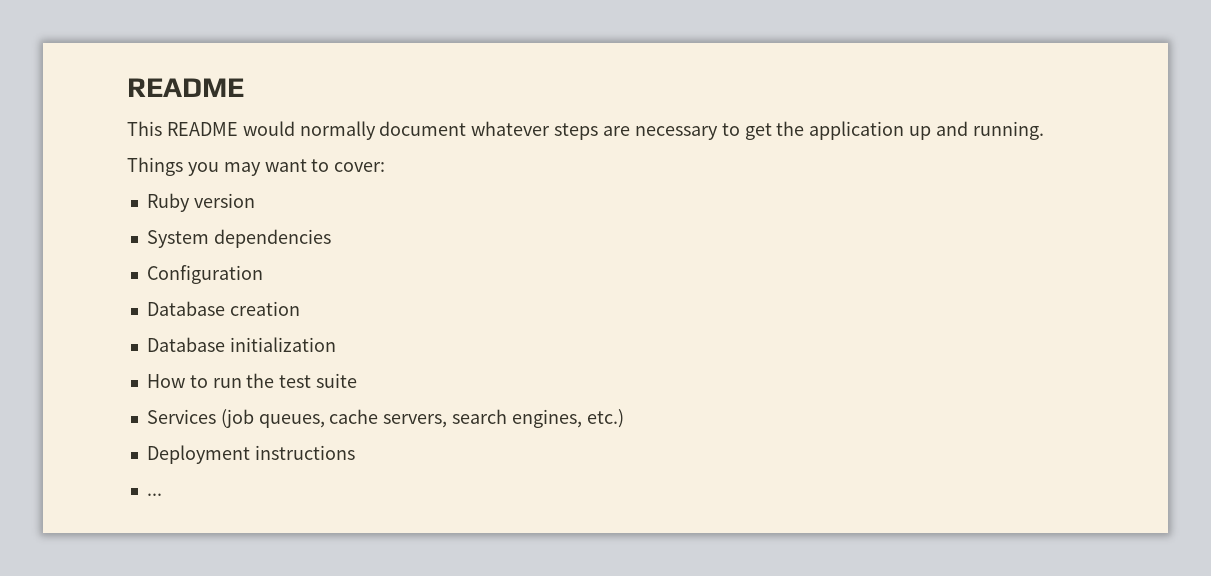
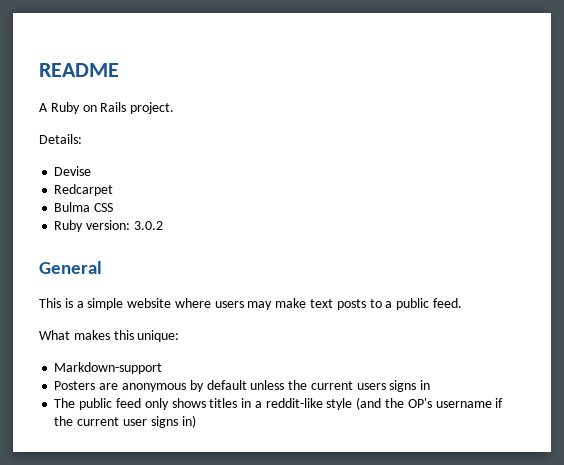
- This README would normally document whatever steps are necessary to get the application up and running.
- Things you may want to cover:
- Ruby version
- System dependencies
- Configuration
- Database creation
- Database initialization
- How to run the test suite
- Services (job queues, cache servers, search engines, etc.)
- Deployment instructions
- ...
+ A Ruby on Rails project.
+ Details:
+ Devise
+ Redcarpet
+ Bulma CSS
+ Ruby version: 3.0.2
+ General
+ This is a simple website where users may make text posts to a public feed.
+ What makes this unique:
+ Markdown-support
+ Posters are anonymous by default unless the current users signs in
+ The public feed only shows titles in a reddit-like style (and the OP's username if the current user signs in)

